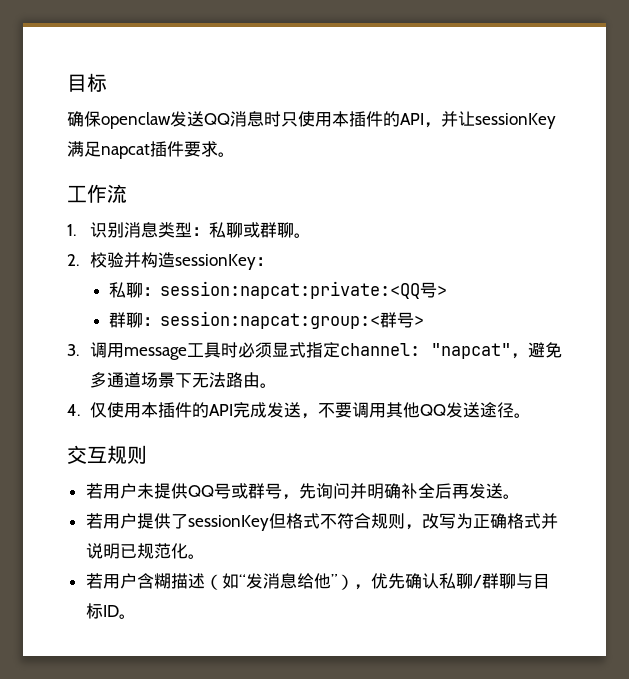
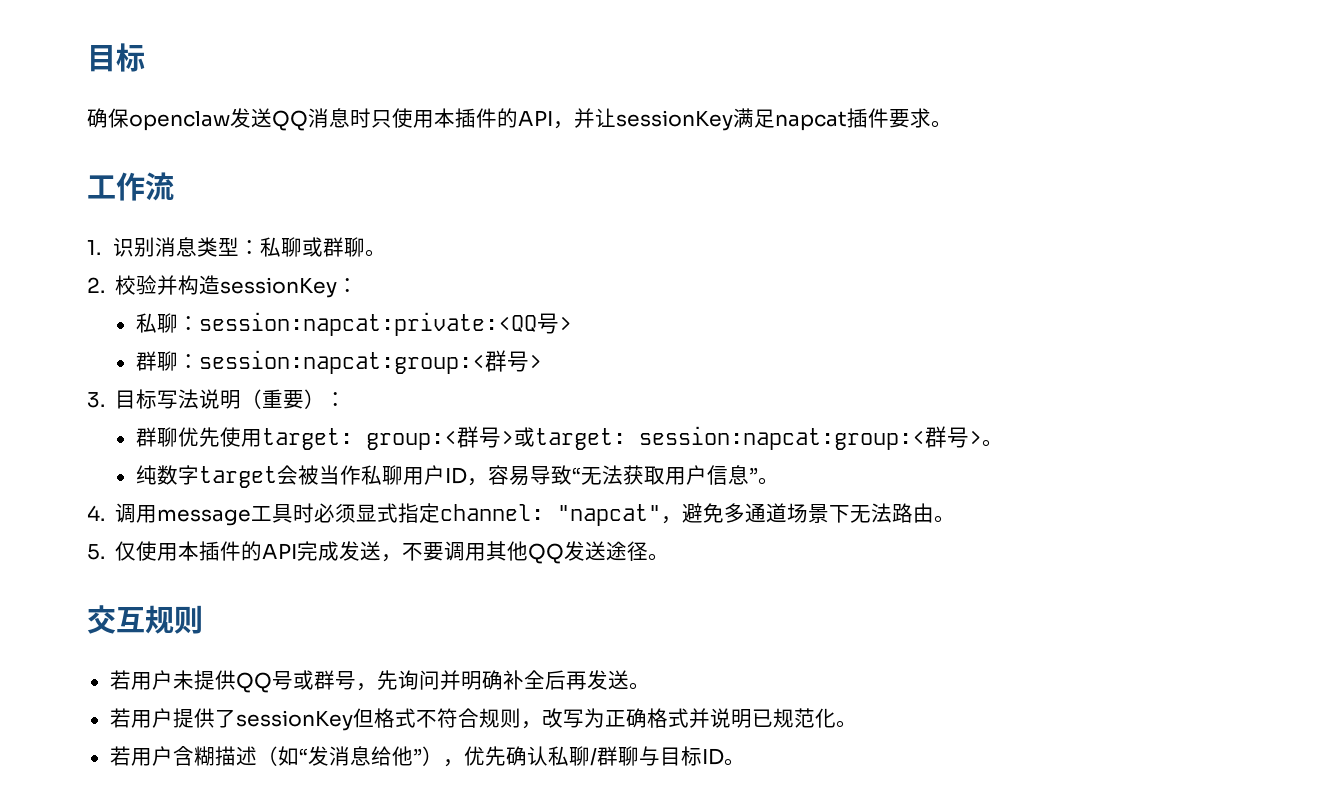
- 3.调用message工具时必须显式指定channel: "napcat"，避免多通道场景下无法路由。
+ 3.目标写法说明（重要）：
+ 群聊优先使用target: group:<群号>或target: session:napcat:group:<群号>。
+ 纯数字target会被当作私聊用户ID，容易导致“无法获取用户信息”。
+ 4.调用message工具时必须显式指定channel: "napcat"，避免多通道场景下无法路由。
- 4.仅使用本插件的API完成发送，不要调用其他QQ发送途径。
+ 5.仅使用本插件的API完成发送，不要调用其他QQ发送途径。

